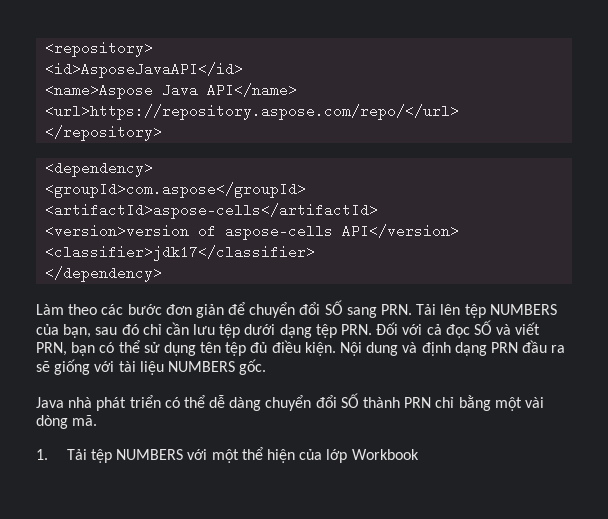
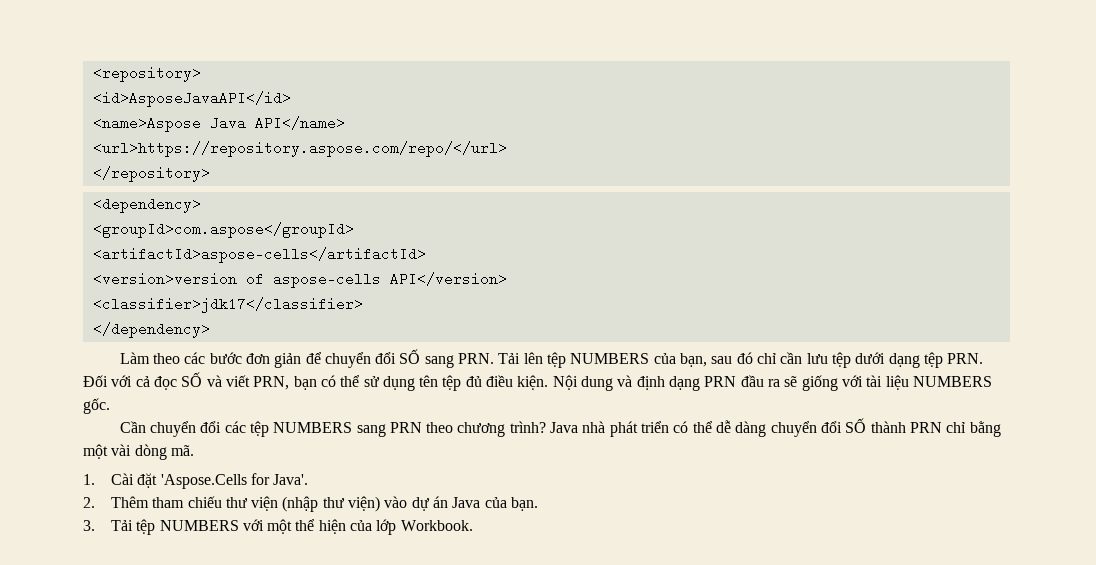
+ Cần chuyển đổi các tệp NUMBERS sang PRN theo chương trình?
- 1. Tải tệp NUMBERS với một thể hiện của lớp Workbook
+ 1. Cài đặt 'Aspose.Cells for Java'.
+ 2. Thêm tham chiếu thư viện (nhập thư viện) vào dự án Java của bạn.
+ 3. Tải tệp NUMBERS với một thể hiện của lớp Workbook.

